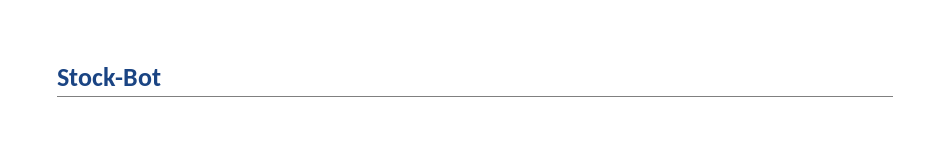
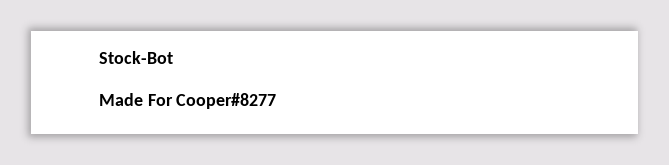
+ Made For Cooper#8277

